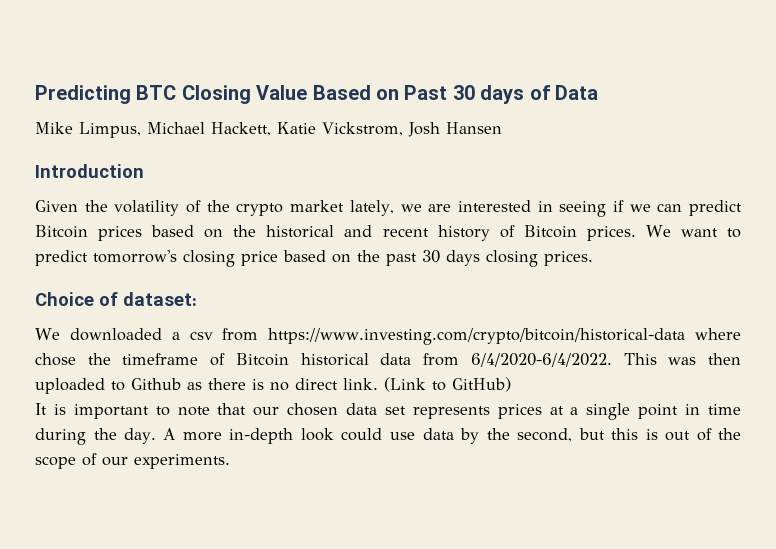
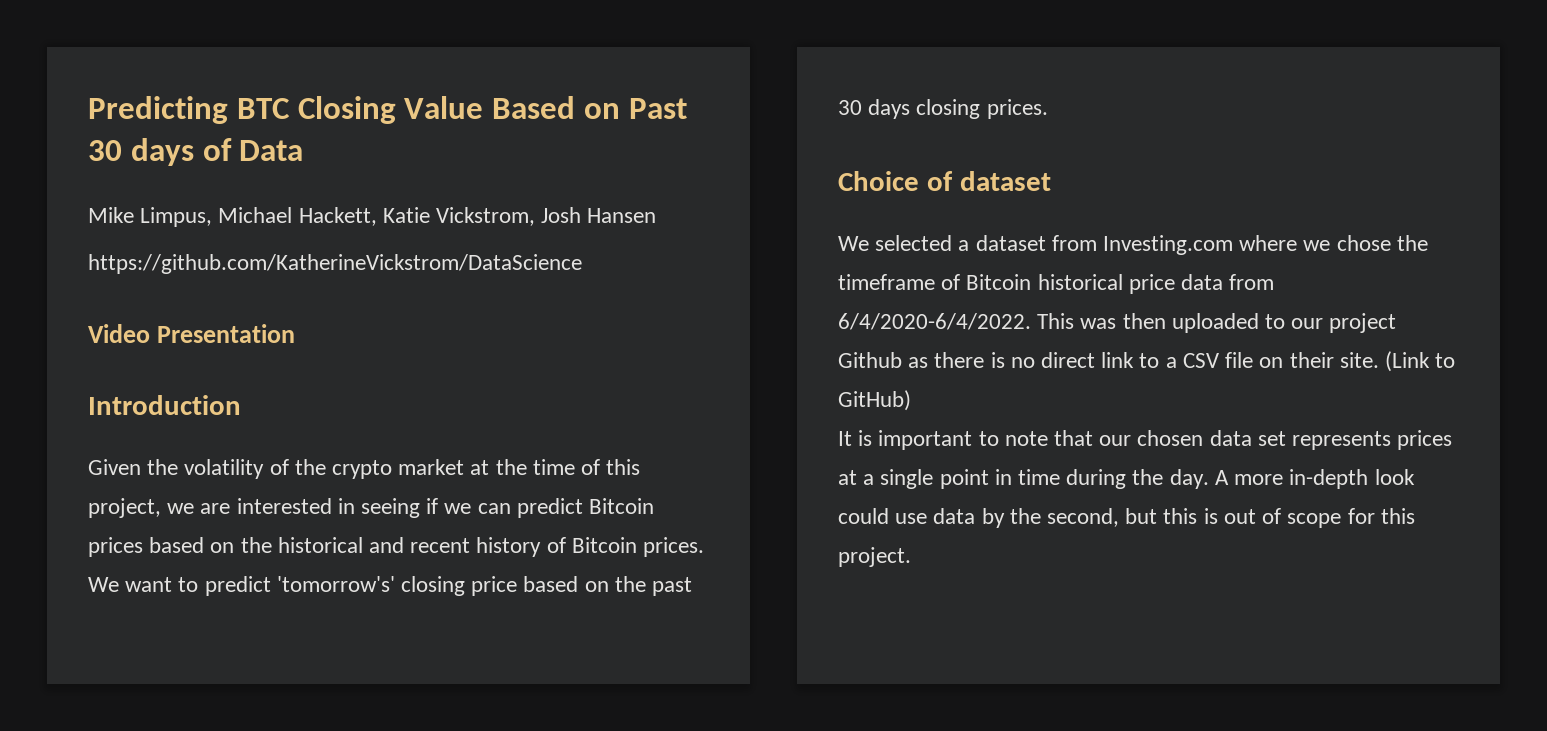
+ https://github.com/KatherineVickstrom/DataScience
+ Video Presentation
- Given the volatility of the crypto market lately, we are interested in seeing if we can predict Bitcoin prices based on the historical and recent history of Bitcoin prices.
+ Given the volatility of the crypto market at the time of this project, we are interested in seeing if we can predict Bitcoin prices based on the historical and recent history of Bitcoin prices.
- We want to predict tomorrow's closing price based on the past 30 days closing prices.
+ We want to predict 'tomorrow's' closing price based on the past 30 days closing prices.
- Choice of dataset:
- We downloaded a csv from https://www.investing.com/crypto/bitcoin/historical-data where chose the timeframe of Bitcoin historical data from 6/4/2020-6/4/2022.
+ Choice of dataset
+ We selected a dataset from Investing.com where we chose the timeframe of Bitcoin historical price data from 6/4/2020-6/4/2022.
- This was then uploaded to Github as there is no direct link.
+ This was then uploaded to our project Github as there is no direct link to a CSV file on their site.
- A more in-depth look could use data by the second, but this is out of the scope of our experiments.
+ A more in-depth look could use data by the second, but this is out of scope for this project.

